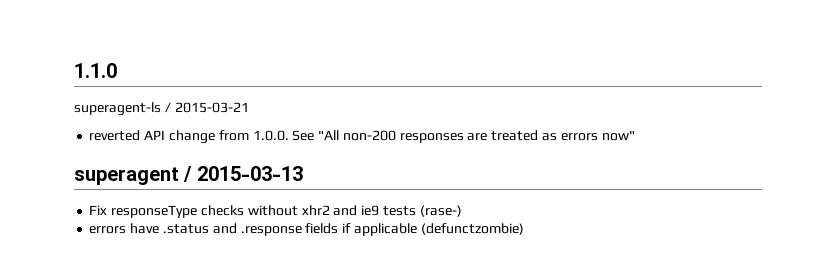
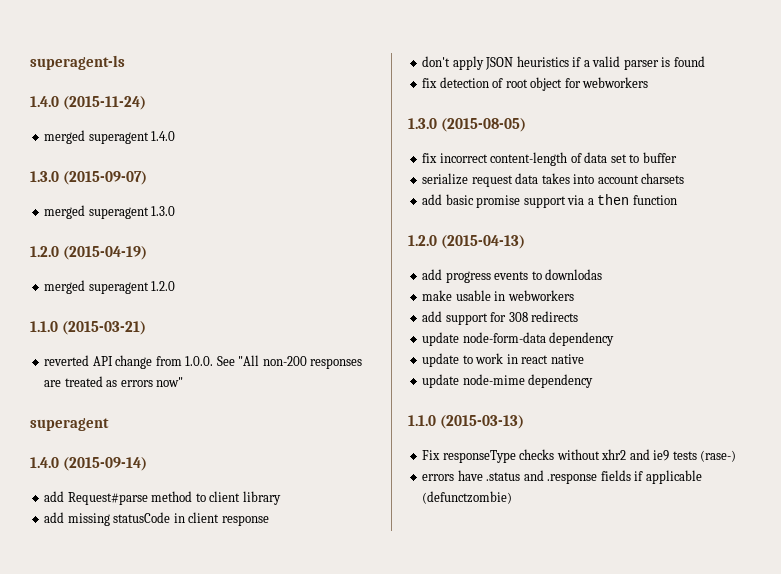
- 1.1.0
- superagent-ls / 2015-03-21
+ superagent-ls
+ 1.4.0 (2015-11-24)
+ merged superagent 1.4.0
+ 1.3.0 (2015-09-07)
+ merged superagent 1.3.0
+ 1.2.0 (2015-04-19)
+ merged superagent 1.2.0
+ 1.1.0 (2015-03-21)
  reverted API change from 1.0.0. See "All non-200 responses are treated as errors now"
- superagent / 2015-03-13
+ superagent
+ 1.4.0 (2015-09-14)
+ add Request#parse method to client library
+ add missing statusCode in client response
+ don't apply JSON heuristics if a valid parser is found
+ fix detection of root object for webworkers
+ 1.3.0 (2015-08-05)
+ fix incorrect content-length of data set to buffer
+ serialize request data takes into account charsets
+ add basic promise support via a then function
+ 1.2.0 (2015-04-13)
+ add progress events to downlodas
+ make usable in webworkers
+ add support for 308 redirects
+ update node-form-data dependency
+ update to work in react native
+ update node-mime dependency
+ 1.1.0 (2015-03-13)

